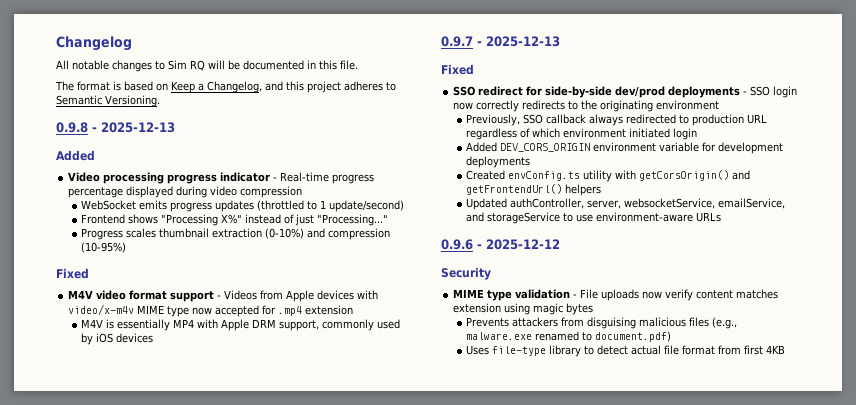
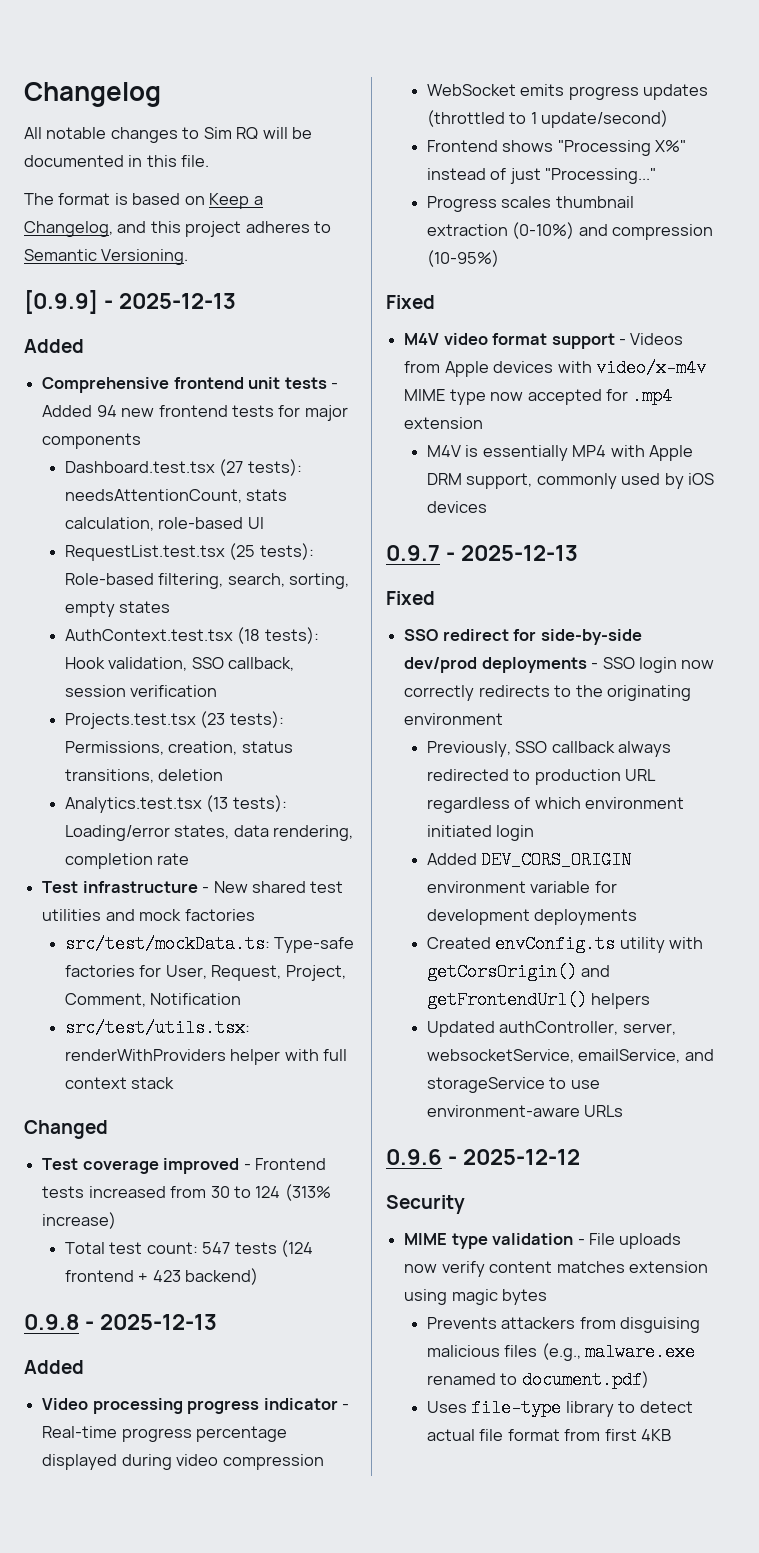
+ [0.9.9] - 2025-12-13
+ Added
+ Comprehensive frontend unit tests - Added 94 new frontend tests for major components
+ Dashboard.test.tsx (27 tests): needsAttentionCount, stats calculation, role-based UI
+ RequestList.test.tsx (25 tests): Role-based filtering, search, sorting, empty states
+ AuthContext.test.tsx (18 tests): Hook validation, SSO callback, session verification
+ Projects.test.tsx (23 tests): Permissions, creation, status transitions, deletion
+ Analytics.test.tsx (13 tests): Loading/error states, data rendering, completion rate
+ Test infrastructure - New shared test utilities and mock factories
+ src/test/mockData.ts: Type-safe factories for User, Request, Project, Comment, Notification
+ src/test/utils.tsx: renderWithProviders helper with full context stack
+ Changed
+ Test coverage improved - Frontend tests increased from 30 to 124 (313% increase)
+ Total test count: 547 tests (124 frontend + 423 backend)

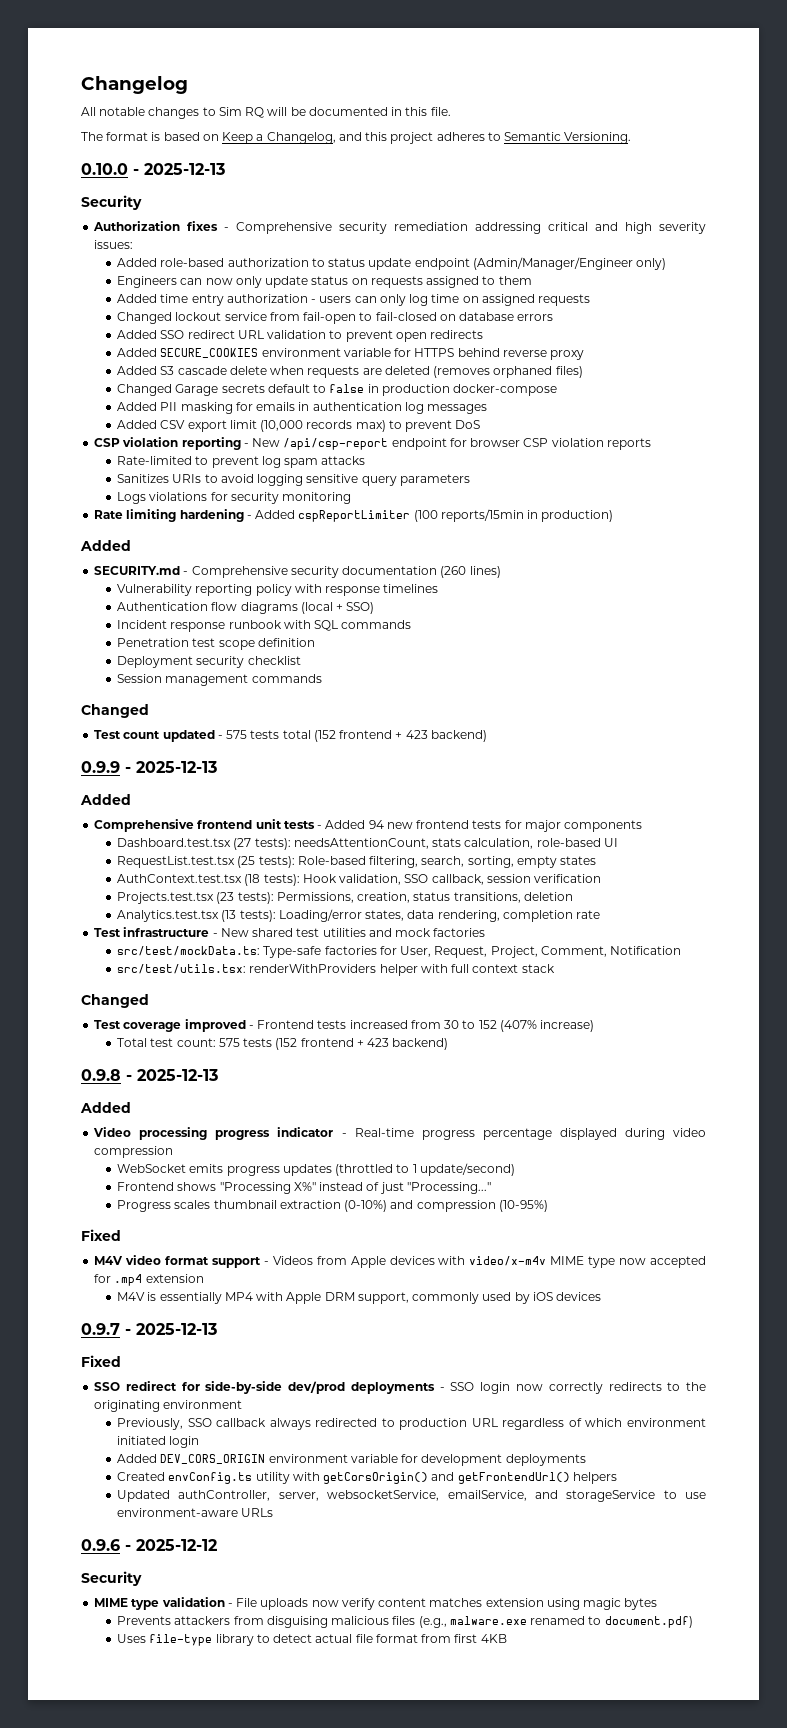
- [0.9.9] - 2025-12-13
+ 0.10.0 - 2025-12-13
+ Security
+ Authorization fixes - Comprehensive security remediation addressing critical and high severity issues:
+ Added role-based authorization to status update endpoint (Admin/Manager/Engineer only)
+ Engineers can now only update status on requests assigned to them
+ Added time entry authorization - users can only log time on assigned requests
+ Changed lockout service from fail-open to fail-closed on database errors
+ Added SSO redirect URL validation to prevent open redirects
+ Added SECURE_COOKIES environment variable for HTTPS behind reverse proxy
+ Added S3 cascade delete when requests are deleted (removes orphaned files)
+ Changed Garage secrets default to false in production docker-compose
+ Added PII masking for emails in authentication log messages
+ Added CSV export limit (10,000 records max) to prevent DoS
+ CSP violation reporting - New /api/csp-report endpoint for browser CSP violation reports
+ Rate-limited to prevent log spam attacks
+ Sanitizes URIs to avoid logging sensitive query parameters
+ Logs violations for security monitoring
+ Rate limiting hardening - Added cspReportLimiter (100 reports/15min in production)
+ Added
+ SECURITY.md - Comprehensive security documentation (260 lines)
+ Vulnerability reporting policy with response timelines
+ Authentication flow diagrams (local + SSO)
+ Incident response runbook with SQL commands
+ Penetration test scope definition
+ Deployment security checklist
+ Session management commands
+ Changed
+ Test count updated - 575 tests total (152 frontend + 423 backend)
+ 0.9.9 - 2025-12-13
- Test coverage improved - Frontend tests increased from 30 to 124 (313% increase)
+ Test coverage improved - Frontend tests increased from 30 to 152 (407% increase)
- Total test count: 547 tests (124 frontend + 423 backend)
+ Total test count: 575 tests (152 frontend + 423 backend)

